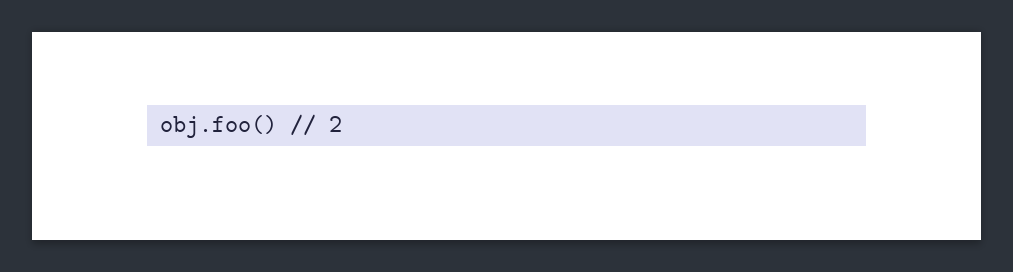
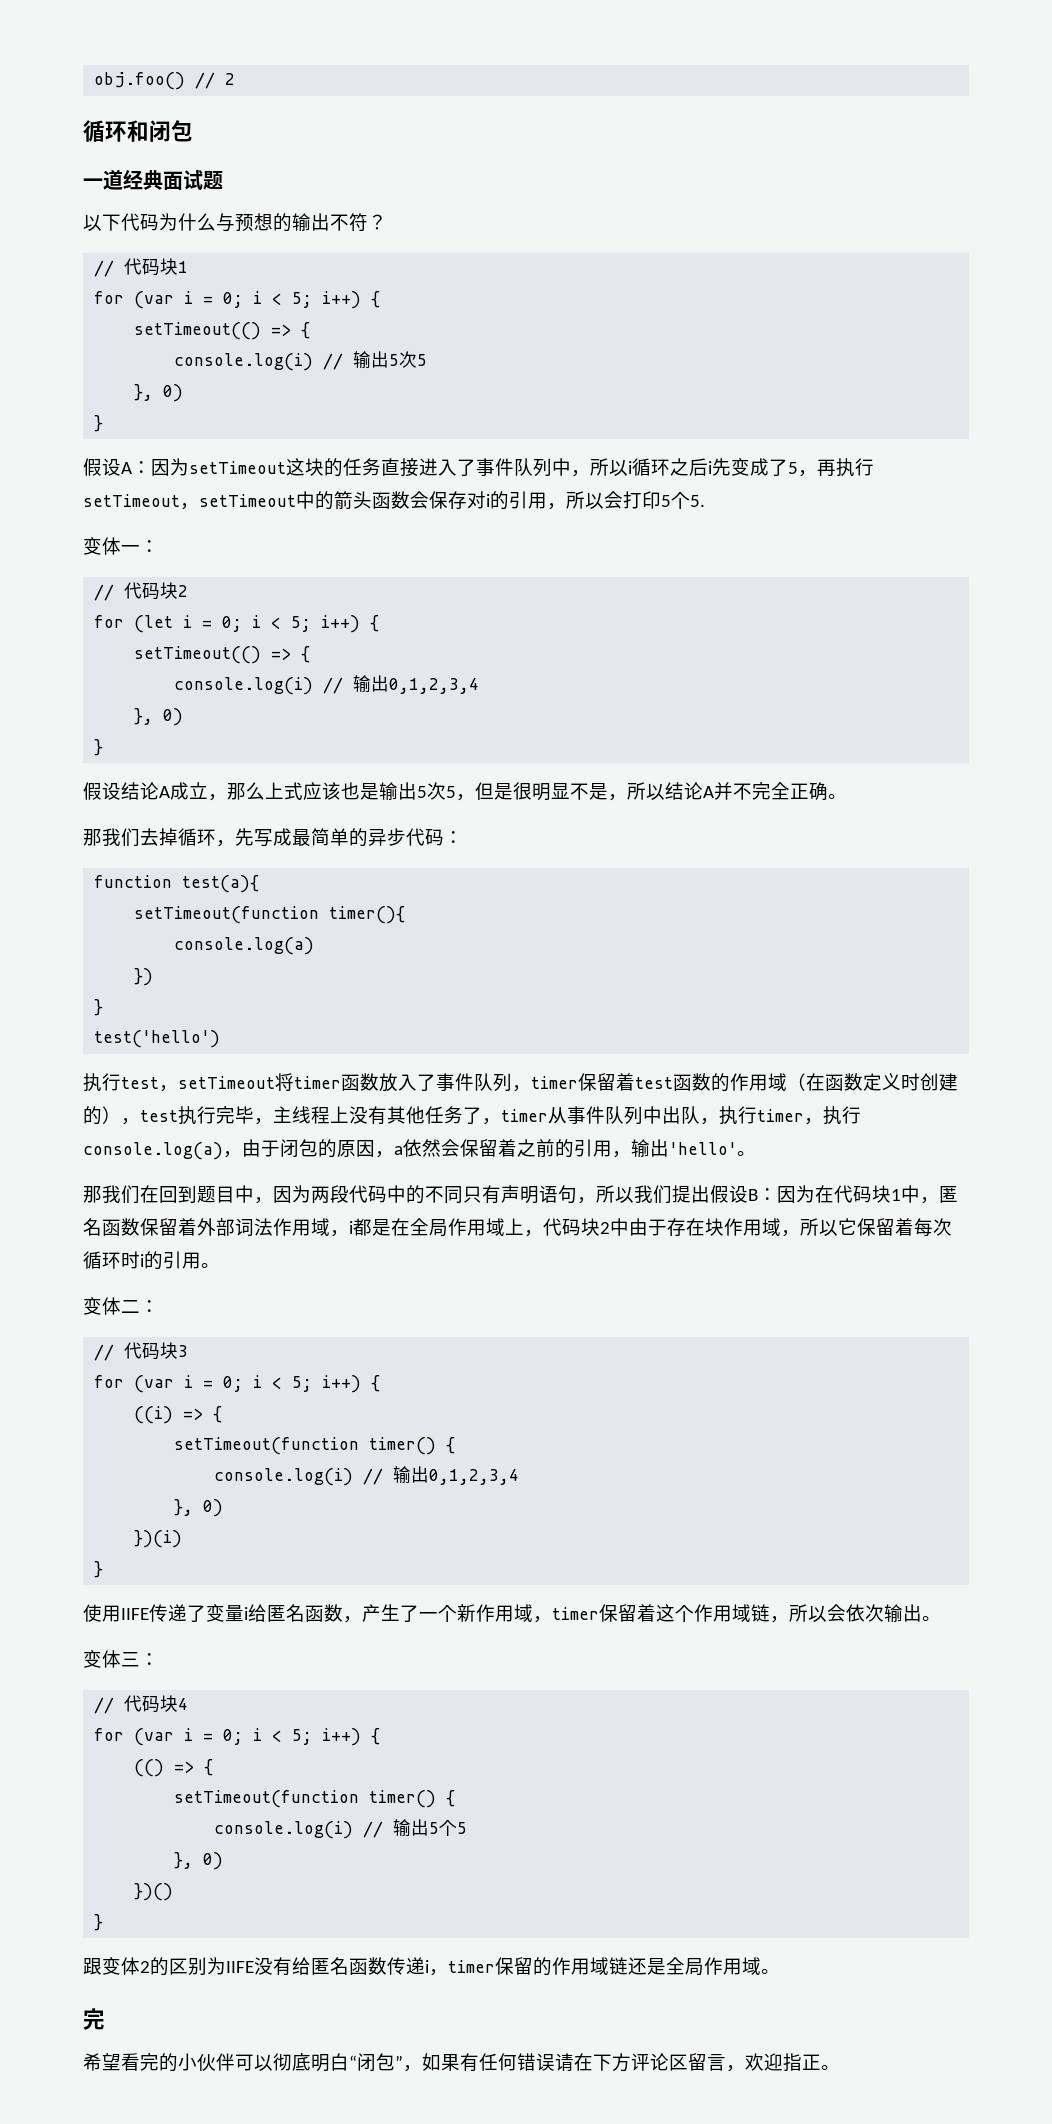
+ 循环和闭包
+ 一道经典面试题
+ 以下代码为什么与预想的输出不符？
+ // 代码块1
+ for (var i = 0; i < 5; i++) {
+ setTimeout(() => {
+ console.log(i) // 输出5次5
+ }, 0)
+ }
+ 假设A：因为setTimeout这块的任务直接进入了事件队列中，所以i循环之后i先变成了5，再执行setTimeout，setTimeout中的箭头函数会保存对i的引用，所以会打印5个5.
+ 变体一：
+ // 代码块2
+ for (let i = 0; i < 5; i++) {
+ setTimeout(() => {
+ console.log(i) // 输出0,1,2,3,4
+ }, 0)
+ }
+ 假设结论A成立，那么上式应该也是输出5次5，但是很明显不是，所以结论A并不完全正确。
+ 那我们去掉循环，先写成最简单的异步代码：
+ function test(a){
+ setTimeout(function timer(){
+ console.log(a)
+ })
+ }
+ test('hello')
+ 执行test，setTimeout将timer函数放入了事件队列，timer保留着test函数的作用域（在函数定义时创建的），test执行完毕，主线程上没有其他任务了，timer从事件队列中出队，执行timer，执行console.log(a)，由于闭包的原因，a依然会保留着之前的引用，输出'hello'。
+ 那我们在回到题目中，因为两段代码中的不同只有声明语句，所以我们提出假设B：因为在代码块1中，匿名函数保留着外部词法作用域，i都是在全局作用域上，代码块2中由于存在块作用域，所以它保留着每次循环时i的引用。
+ 变体二：
+ // 代码块3
+ for (var i = 0; i < 5; i++) {
+ ((i) => {
+ setTimeout(function timer() {
+ console.log(i) // 输出0,1,2,3,4
+ }, 0)
+ })(i)
+ }
+ 使用IIFE传递了变量i给匿名函数，产生了一个新作用域，timer保留着这个作用域链，所以会依次输出。
+ 变体三：
+ // 代码块4
+ for (var i = 0; i < 5; i++) {
+ (() => {
+ setTimeout(function timer() {
+ console.log(i) // 输出5个5
+ }, 0)
+ })()
+ }
+ 跟变体2的区别为IIFE没有给匿名函数传递i，timer保留的作用域链还是全局作用域。
+ 完
+ 希望看完的小伙伴可以彻底明白“闭包”，如果有任何错误请在下方评论区留言，欢迎指正。

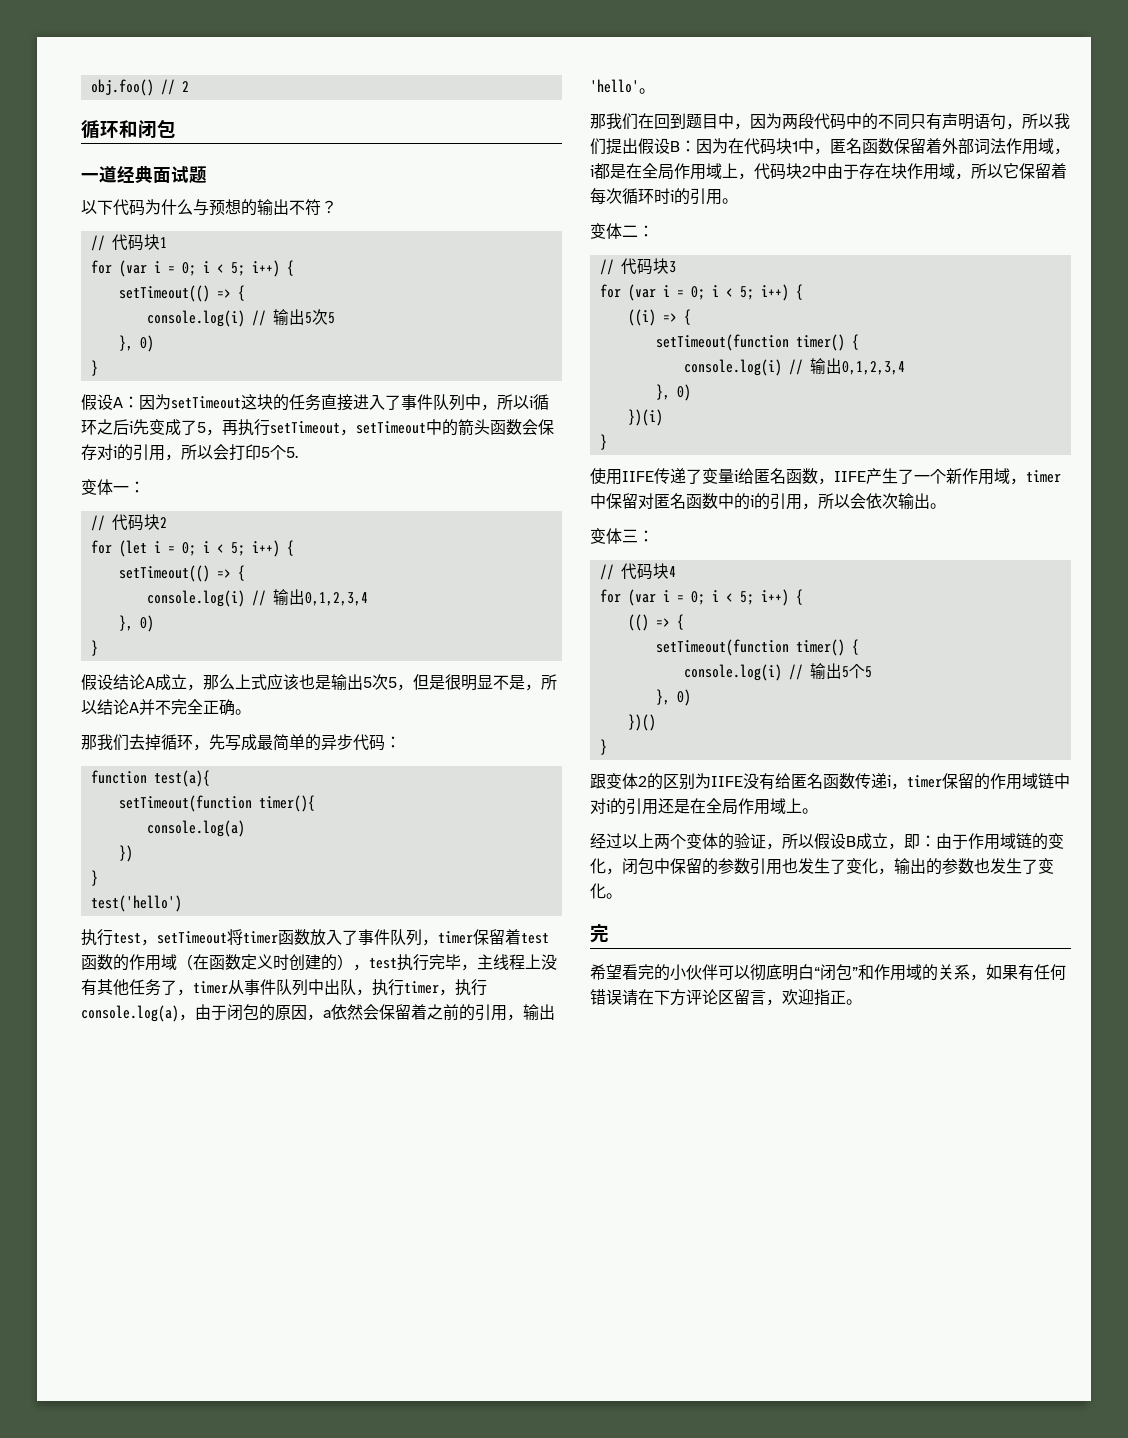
- 使用IIFE传递了变量i给匿名函数，产生了一个新作用域，timer保留着这个作用域链，所以会依次输出。
+ 使用IIFE传递了变量i给匿名函数，IIFE产生了一个新作用域，timer中保留对匿名函数中的i的引用，所以会依次输出。
- 跟变体2的区别为IIFE没有给匿名函数传递i，timer保留的作用域链还是全局作用域。
+ 跟变体2的区别为IIFE没有给匿名函数传递i，timer保留的作用域链中对i的引用还是在全局作用域上。
+ 经过以上两个变体的验证，所以假设B成立，即：由于作用域链的变化，闭包中保留的参数引用也发生了变化，输出的参数也发生了变化。
- 希望看完的小伙伴可以彻底明白“闭包”，如果有任何错误请在下方评论区留言，欢迎指正。
+ 希望看完的小伙伴可以彻底明白“闭包”和作用域的关系，如果有任何错误请在下方评论区留言，欢迎指正。

